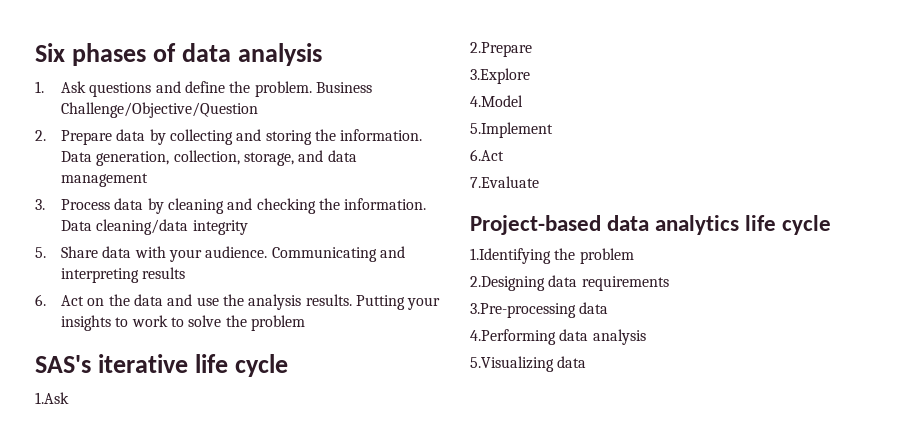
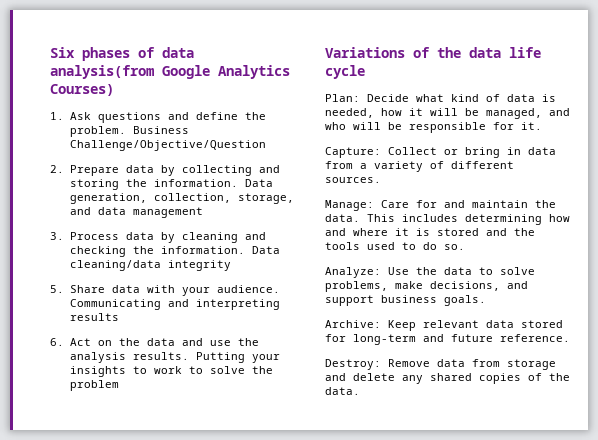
- Six phases of data analysis
+ Six phases of data analysis(from Google Analytics Courses)
- SAS's iterative life cycle
- 1.Ask
- 2.Prepare
- 3.Explore
- 4.Model
- 5.Implement
- 6.Act
- 7.Evaluate
- Project-based data analytics life cycle
- 1.Identifying the problem
- 2.Designing data requirements
- 3.Pre-processing data
- 4.Performing data analysis
- 5.Visualizing data
+ Variations of the data life cycle
+ Plan: Decide what kind of data is needed, how it will be managed, and who will be responsible for it.
+ Capture: Collect or bring in data from a variety of different sources.
+ Manage: Care for and maintain the data. This includes determining how and where it is stored and the tools used to do so.
+ Analyze: Use the data to solve problems, make decisions, and support business goals.
+ Archive: Keep relevant data stored for long-term and future reference.
+ Destroy: Remove data from storage and delete any shared copies of the data.

